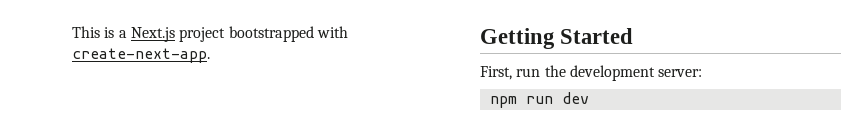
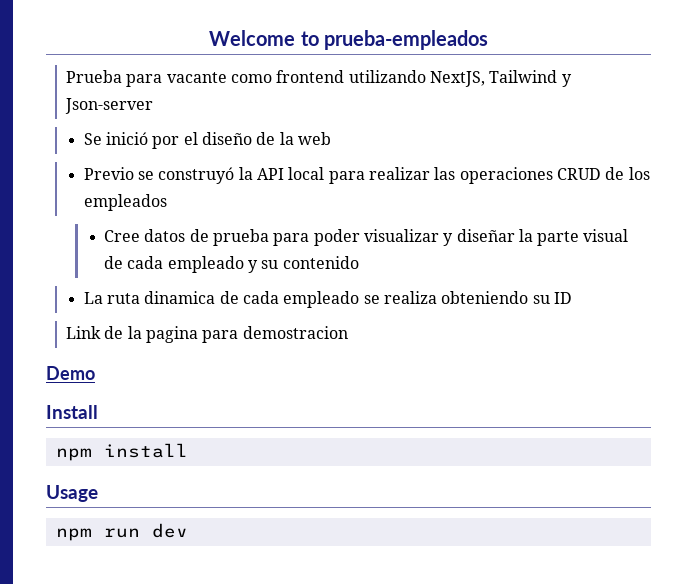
- This is a Next.js project bootstrapped with create-next-app.
- Getting Started
- First, run the development server:
+ Welcome to prueba-empleados
+ Prueba para vacante como frontend utilizando NextJS, Tailwind y Json-server
+ Se inició por el diseño de la web
+ Previo se construyó la API local para realizar las operaciones CRUD de los empleados
+ Cree datos de prueba para poder visualizar y diseñar la parte visual de cada empleado y su contenido
+ La ruta dinamica de cada empleado se realiza obteniendo su ID
+ Link de la pagina para demostracion
+ Demo
+ Install
+ npm install
+ Usage

